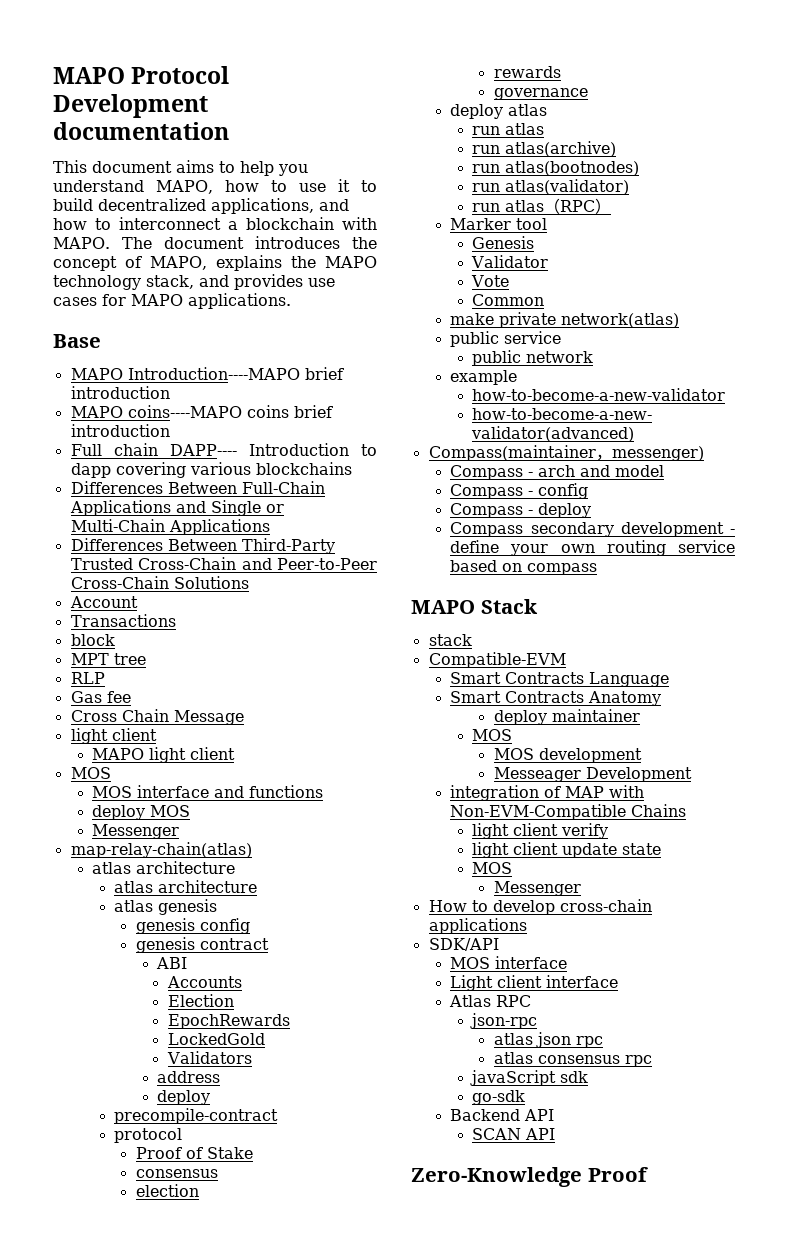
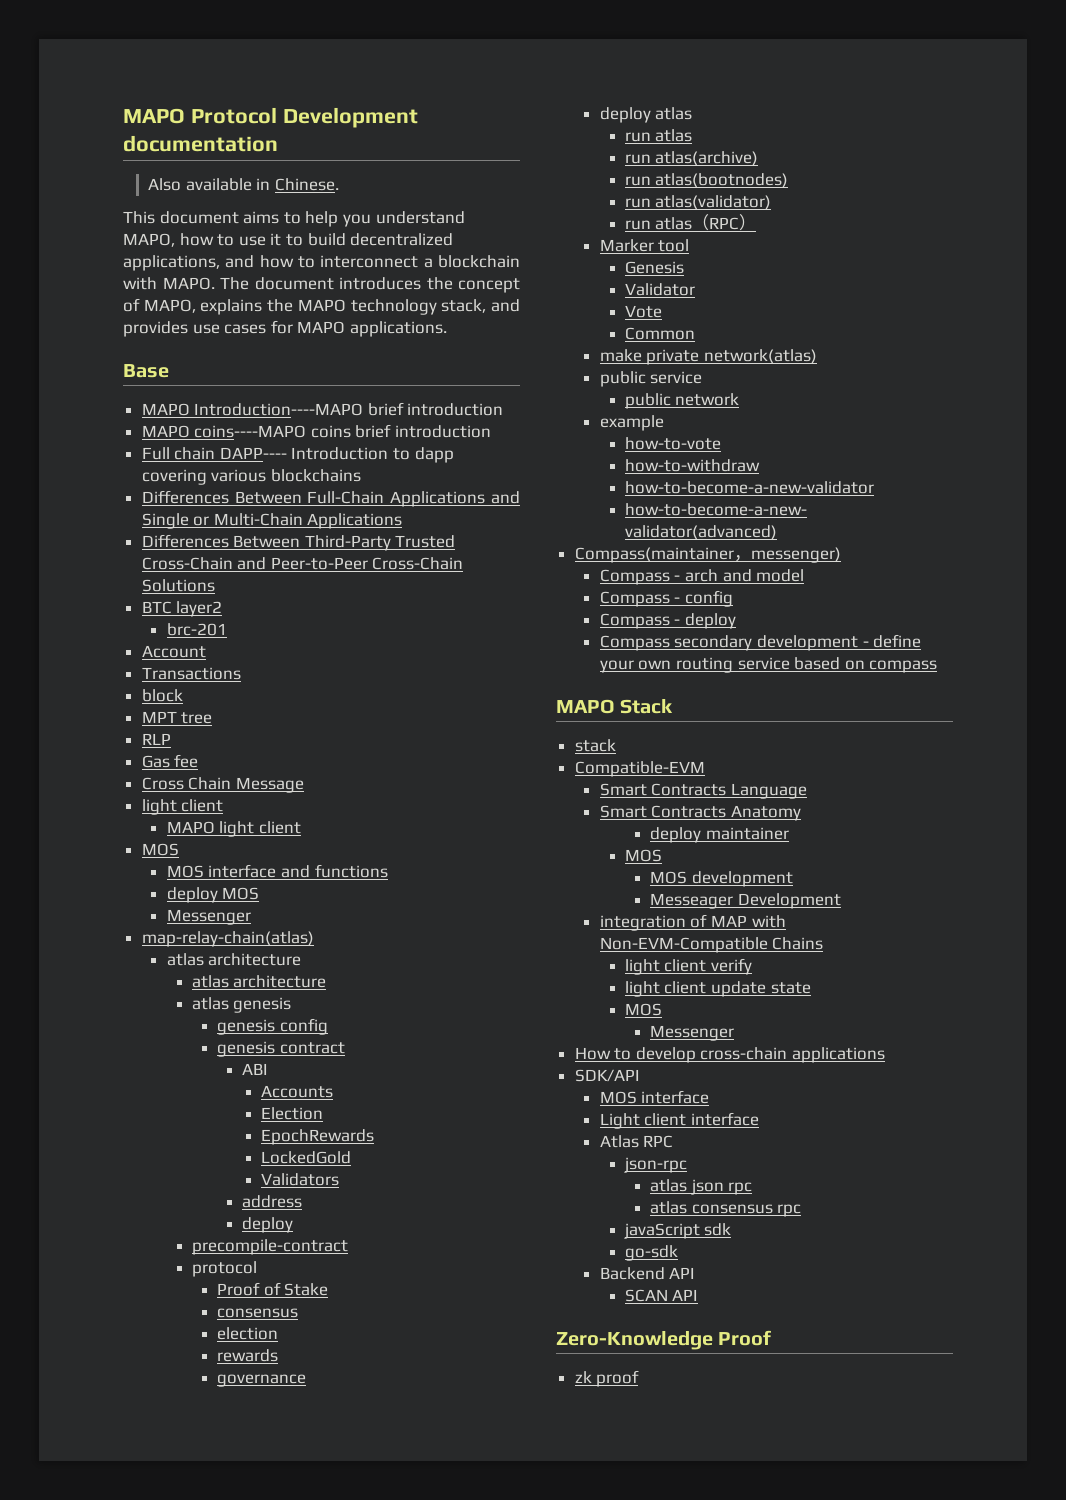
+ Also available in Chinese.
+ BTC layer2
+ brc-201
+ how-to-vote
+ how-to-withdraw
+ zk proof

